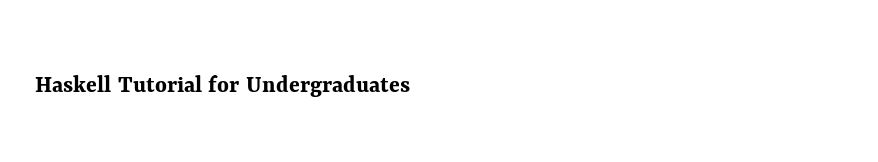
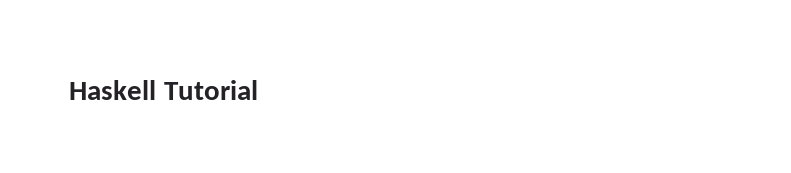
- Haskell Tutorial for Undergraduates
+ Haskell Tutorial

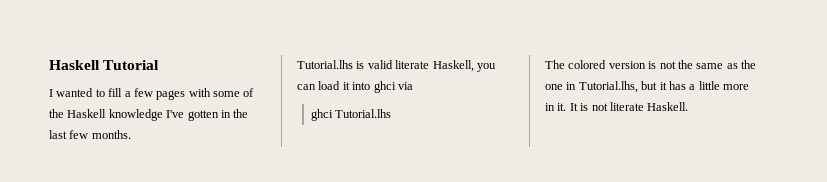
+ I wanted to fill a few pages with some of the Haskell knowledge I've gotten in the last few months.
+ Tutorial.lhs is valid literate Haskell, you can load it into ghci via
+ ghci Tutorial.lhs
+ The colored version is not the same as the one in Tutorial.lhs, but it has a little more in it. It is not literate Haskell.

